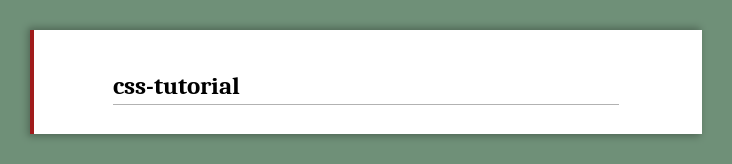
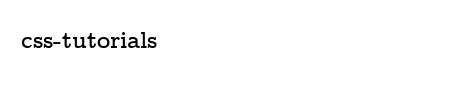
- css-tutorial
+ css-tutorials

